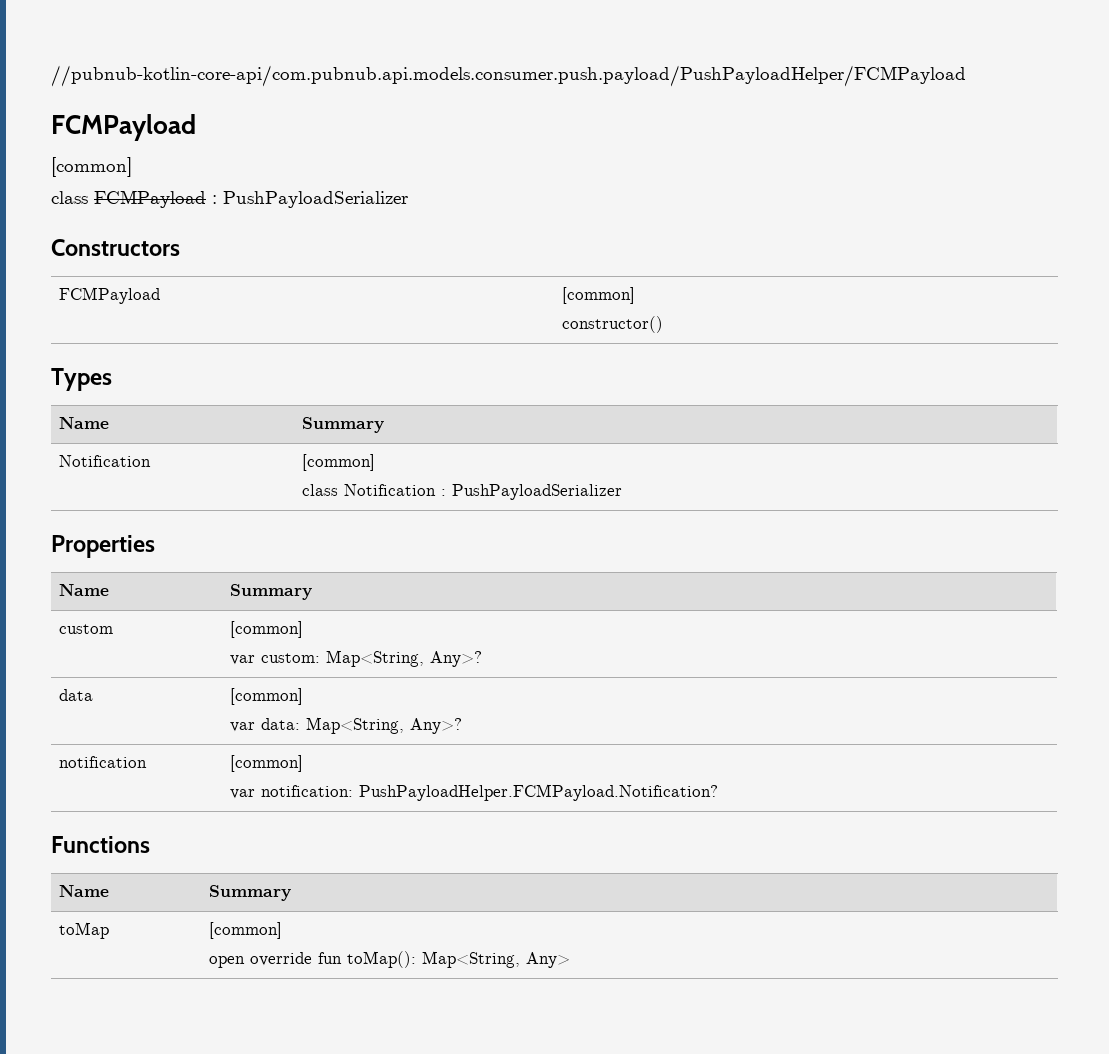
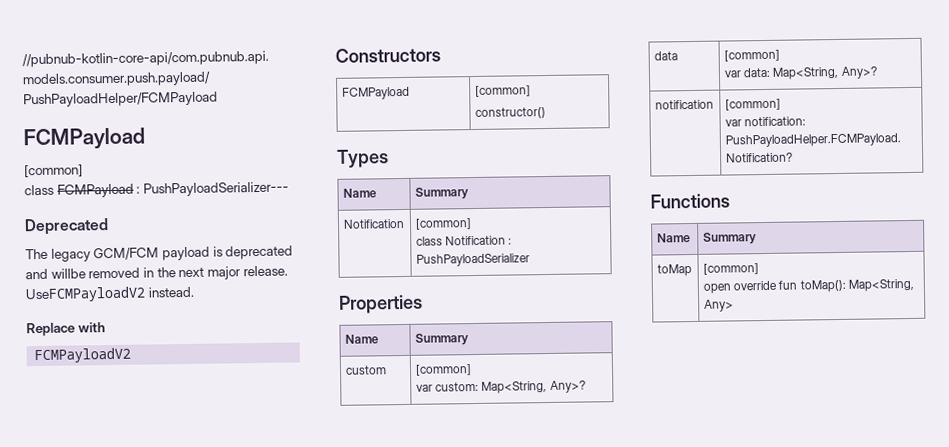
- class FCMPayload : PushPayloadSerializer
+ class FCMPayload : PushPayloadSerializer---
+ Deprecated
+ The legacy GCM/FCM payload is deprecated and willbe removed in the next major release. UseFCMPayloadV2 instead.
+ Replace with
+ FCMPayloadV2

